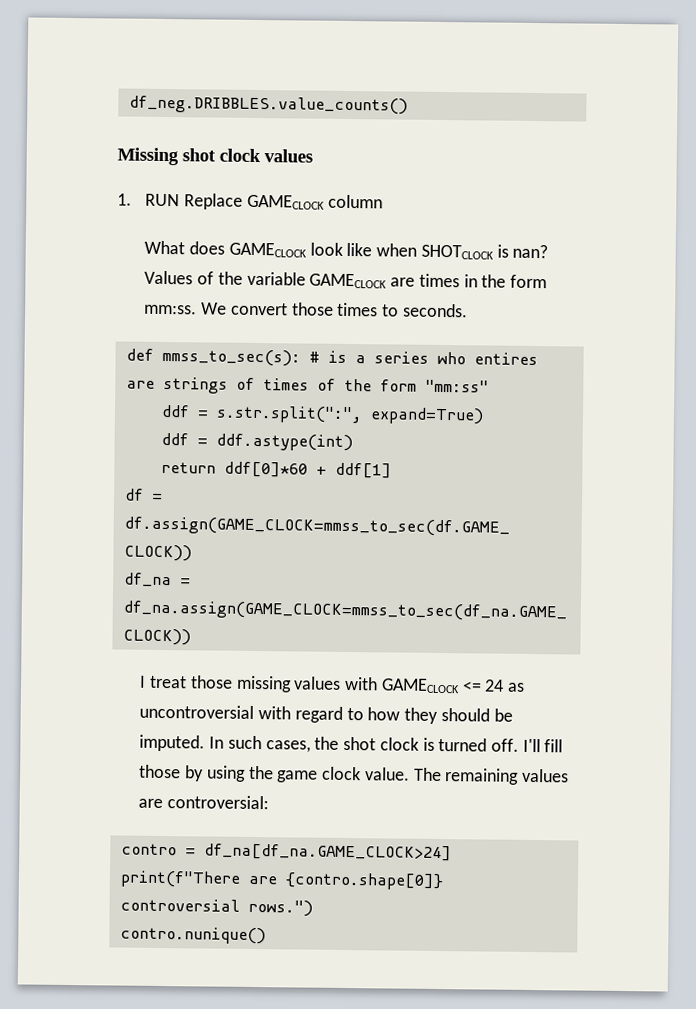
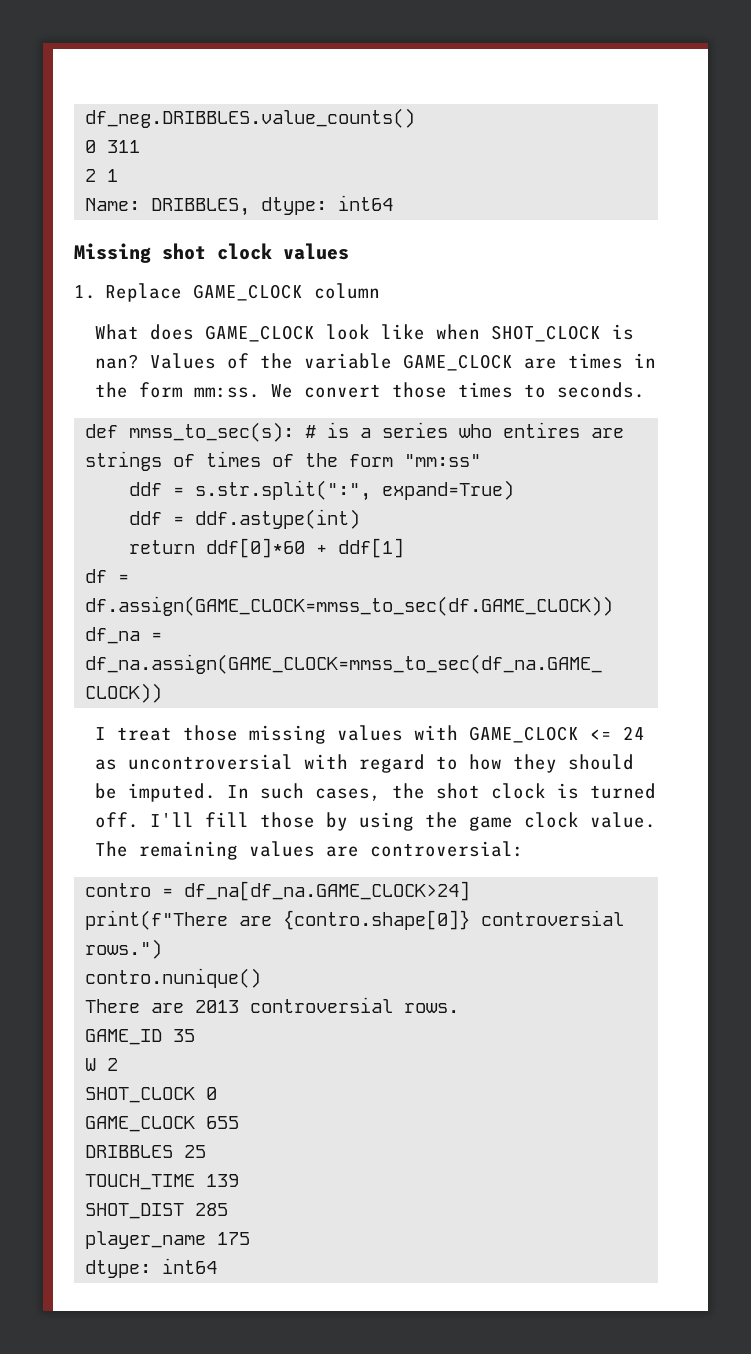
+ 0 311
+ 2 1
+ Name: DRIBBLES, dtype: int64
- 1. RUN Replace GAMECLOCK column
+ 1. Replace GAME_CLOCK column
- What does GAMECLOCK look like when SHOTCLOCK is nan?
+ What does GAME_CLOCK look like when SHOT_CLOCK is nan?
- Values of the variable GAMECLOCK are times in the form mm:ss.
+ Values of the variable GAME_CLOCK are times in the form mm:ss.
- I treat those missing values with GAMECLOCK <= 24 as uncontroversial with regard to how they should be imputed.
+ I treat those missing values with GAME_CLOCK <= 24 as uncontroversial with regard to how they should be imputed.
+ There are 2013 controversial rows.
+ GAME_ID 35
+ W 2
+ SHOT_CLOCK 0
+ GAME_CLOCK 655
+ DRIBBLES 25
+ TOUCH_TIME 139
+ SHOT_DIST 285
+ player_name 175
+ dtype: int64

